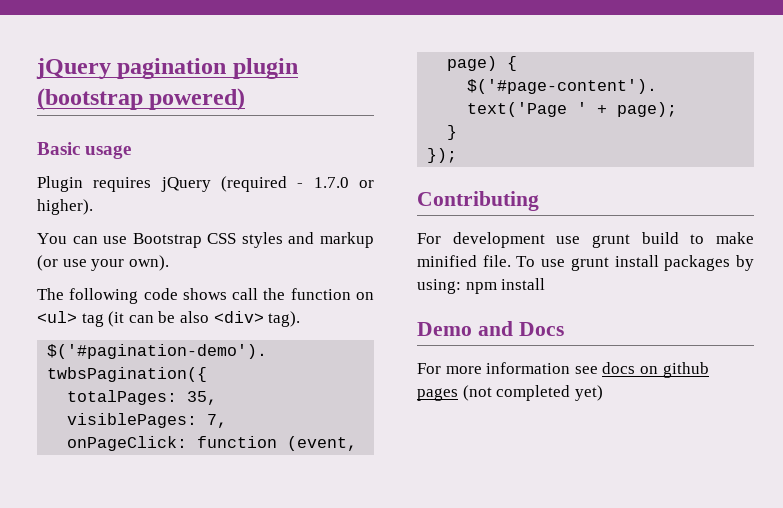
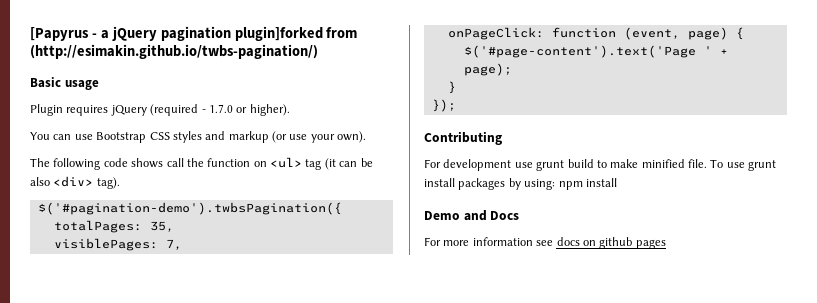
- jQuery pagination plugin (bootstrap powered)
+ [Papyrus - a jQuery pagination plugin]forked from (http://esimakin.github.io/twbs-pagination/)
- For more information see docs on github pages (not completed yet)
+ For more information see docs on github pages

